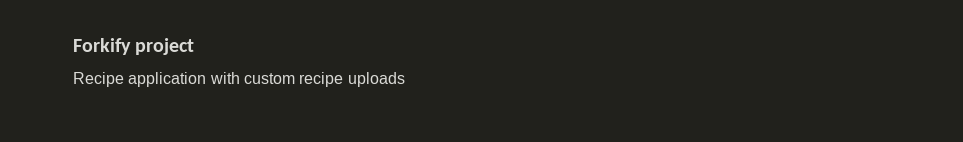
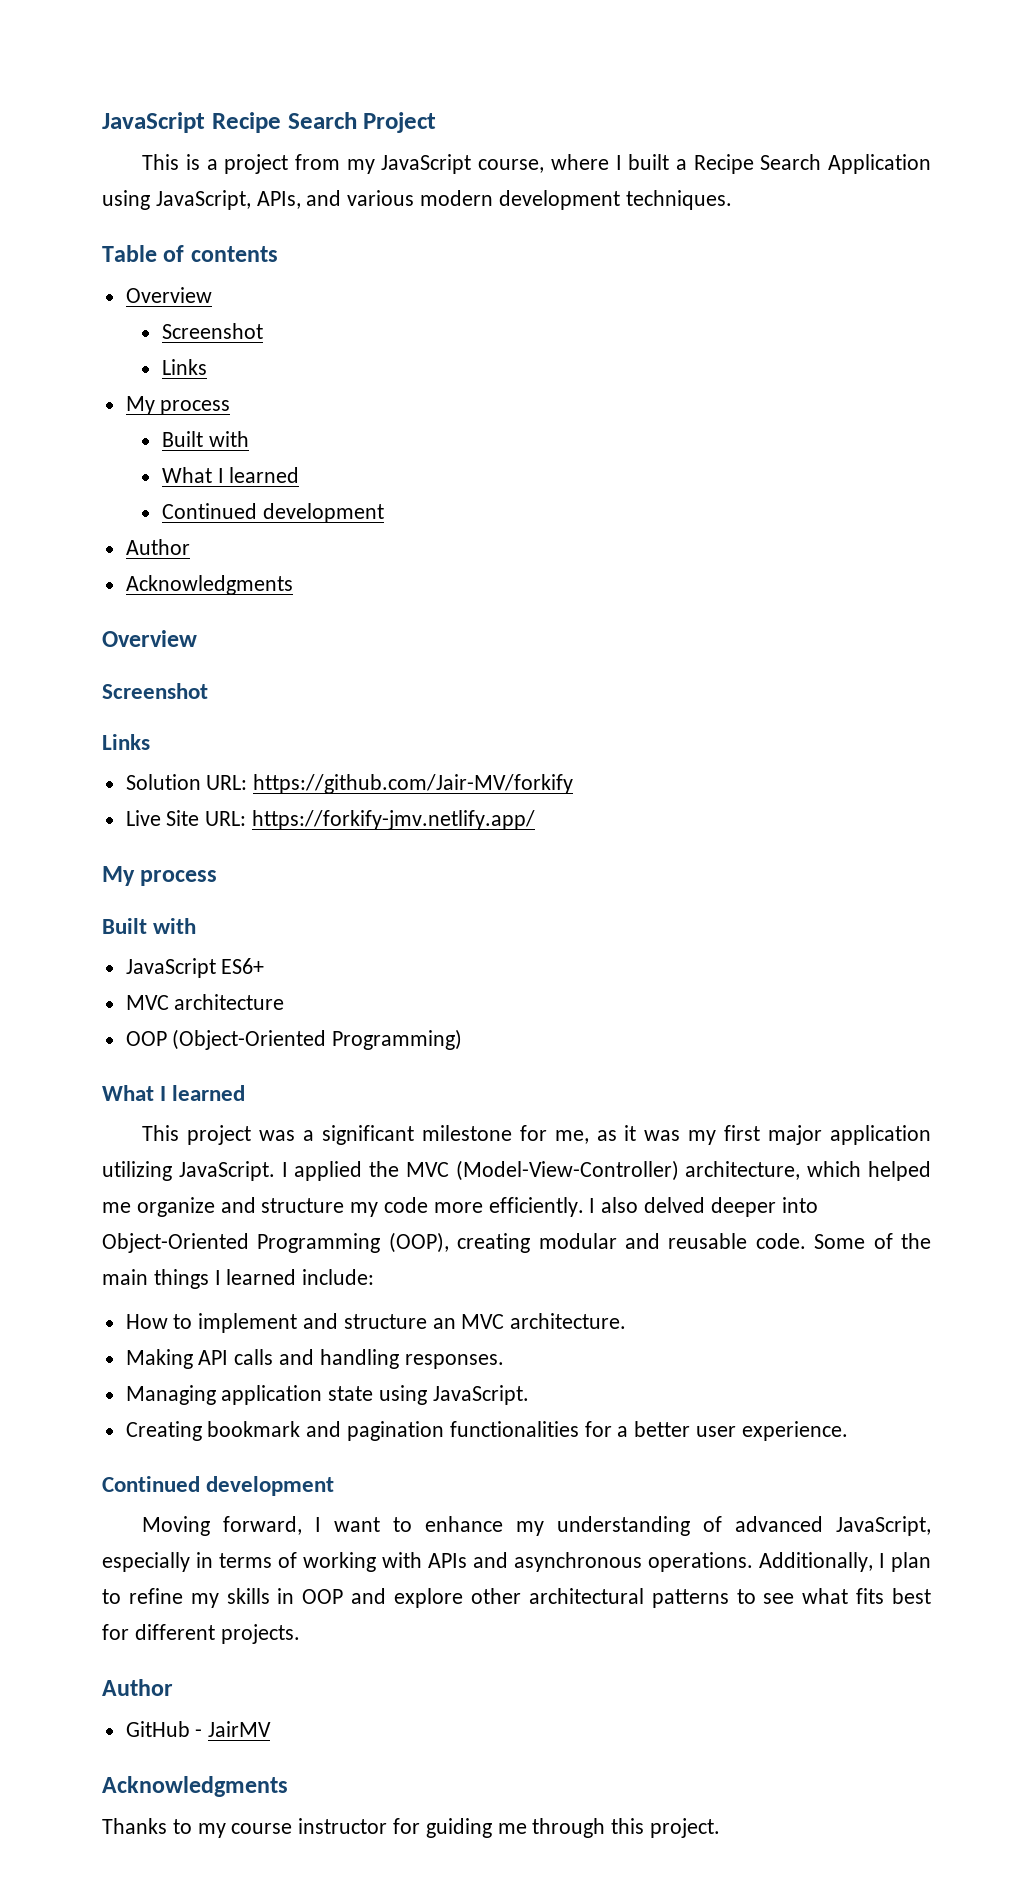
- Forkify project
- Recipe application with custom recipe uploads
+ JavaScript Recipe Search Project
+ This is a project from my JavaScript course, where I built a Recipe Search Application using JavaScript, APIs, and various modern development techniques.
+ Table of contents
+ Overview
+ Screenshot
+ Links
+ My process
+ Built with
+ What I learned
+ Continued development
+ Author
+ Acknowledgments
+ Overview
+ Screenshot
+ Links
+ Solution URL: https://github.com/Jair-MV/forkify
+ Live Site URL: https://forkify-jmv.netlify.app/
+ My process
+ Built with
+ JavaScript ES6+
+ MVC architecture
+ OOP (Object-Oriented Programming)
+ What I learned
+ This project was a significant milestone for me, as it was my first major application utilizing JavaScript. I applied the MVC (Model-View-Controller) architecture, which helped me organize and structure my code more efficiently. I also delved deeper into Object-Oriented Programming (OOP), creating modular and reusable code. Some of the main things I learned include:
+ How to implement and structure an MVC architecture.
+ Making API calls and handling responses.
+ Managing application state using JavaScript.
+ Creating bookmark and pagination functionalities for a better user experience.
+ Continued development
+ Moving forward, I want to enhance my understanding of advanced JavaScript, especially in terms of working with APIs and asynchronous operations. Additionally, I plan to refine my skills in OOP and explore other architectural patterns to see what fits best for different projects.
+ Author
+ GitHub - JairMV
+ Acknowledgments
+ Thanks to my course instructor for guiding me through this project.

